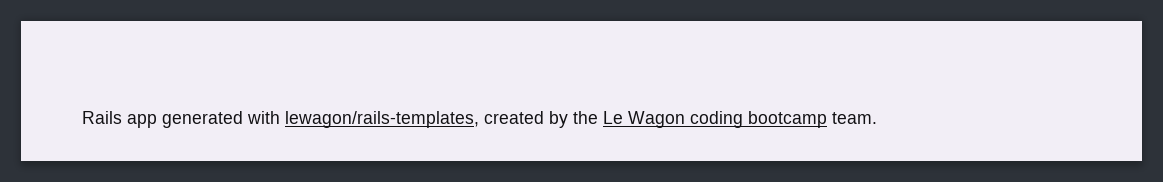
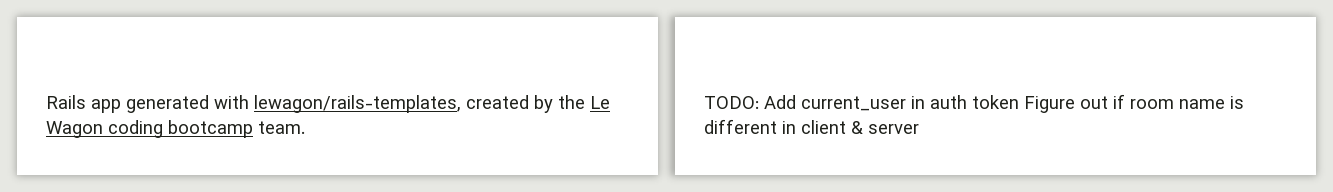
+ TODO: Add current_user in auth token Figure out if room name is different in client & server

